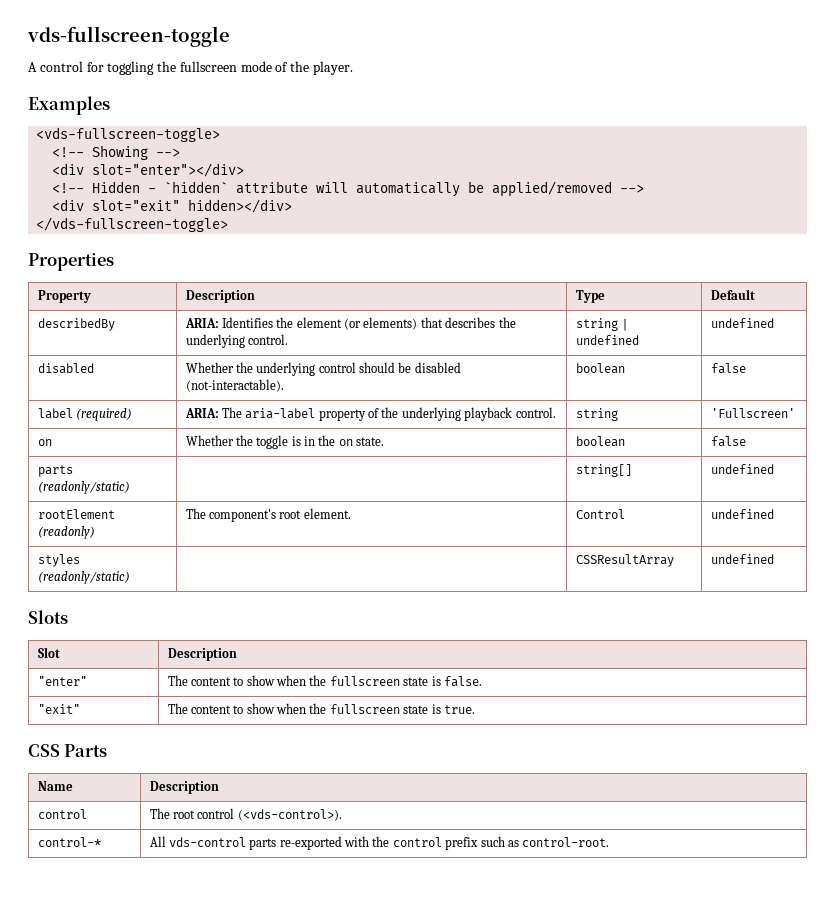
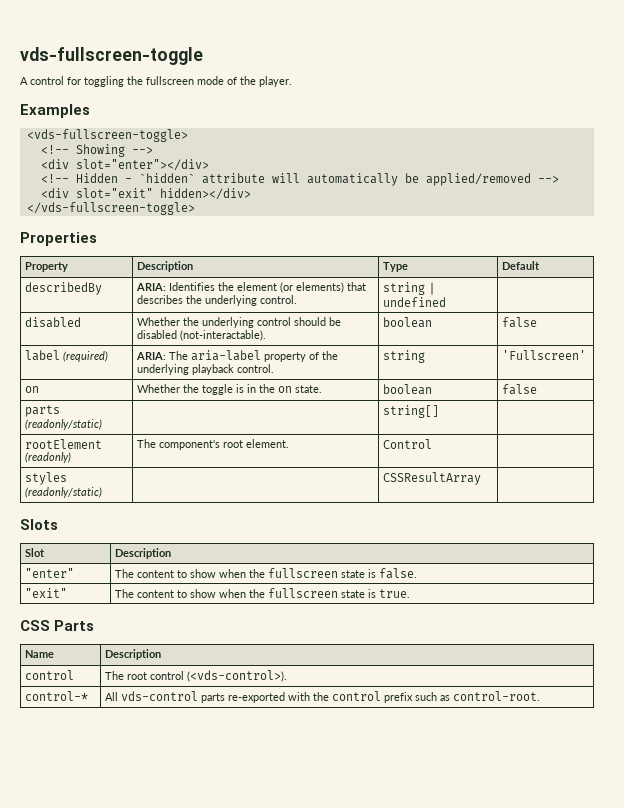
- describedBy | ARIA: Identifies the element (or elements) that describes the underlying control. | string ∣ undefined | undefined
+ describedBy | ARIA: Identifies the element (or elements) that describes the underlying control. | string ∣ undefined |
- parts (readonly/static) | | string[] | undefined
+ parts (readonly/static) | | string[] |
- rootElement (readonly) | The component's root element. | Control | undefined
+ rootElement (readonly) | The component's root element. | Control |
- styles (readonly/static) | | CSSResultArray | undefined
+ styles (readonly/static) | | CSSResultArray |

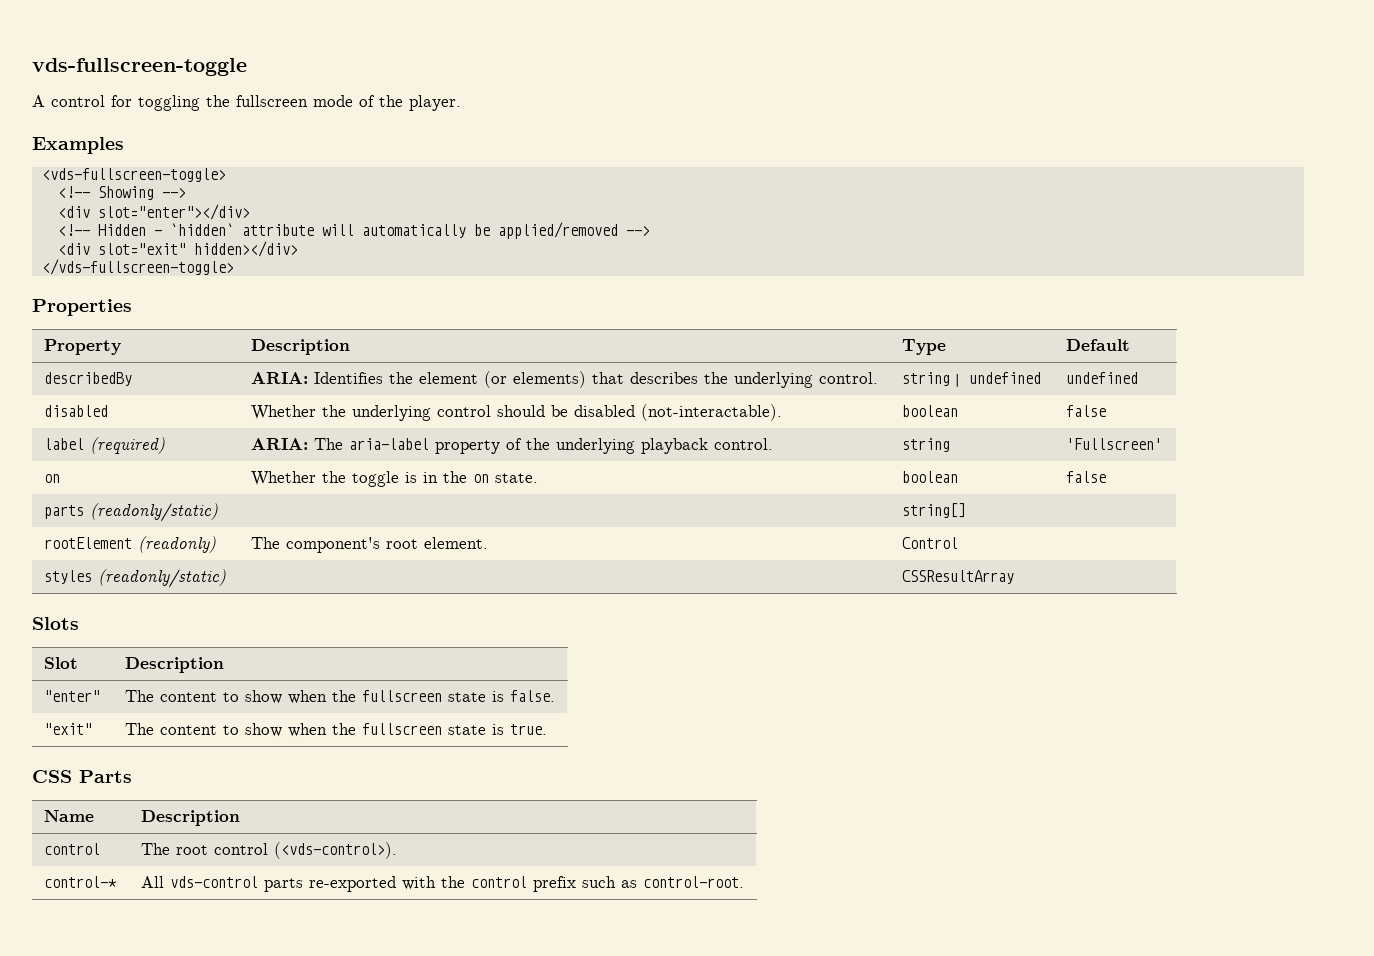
- describedBy | ARIA: Identifies the element (or elements) that describes the underlying control. | string ∣ undefined |
+ describedBy | ARIA: Identifies the element (or elements) that describes the underlying control. | string ∣ undefined | undefined

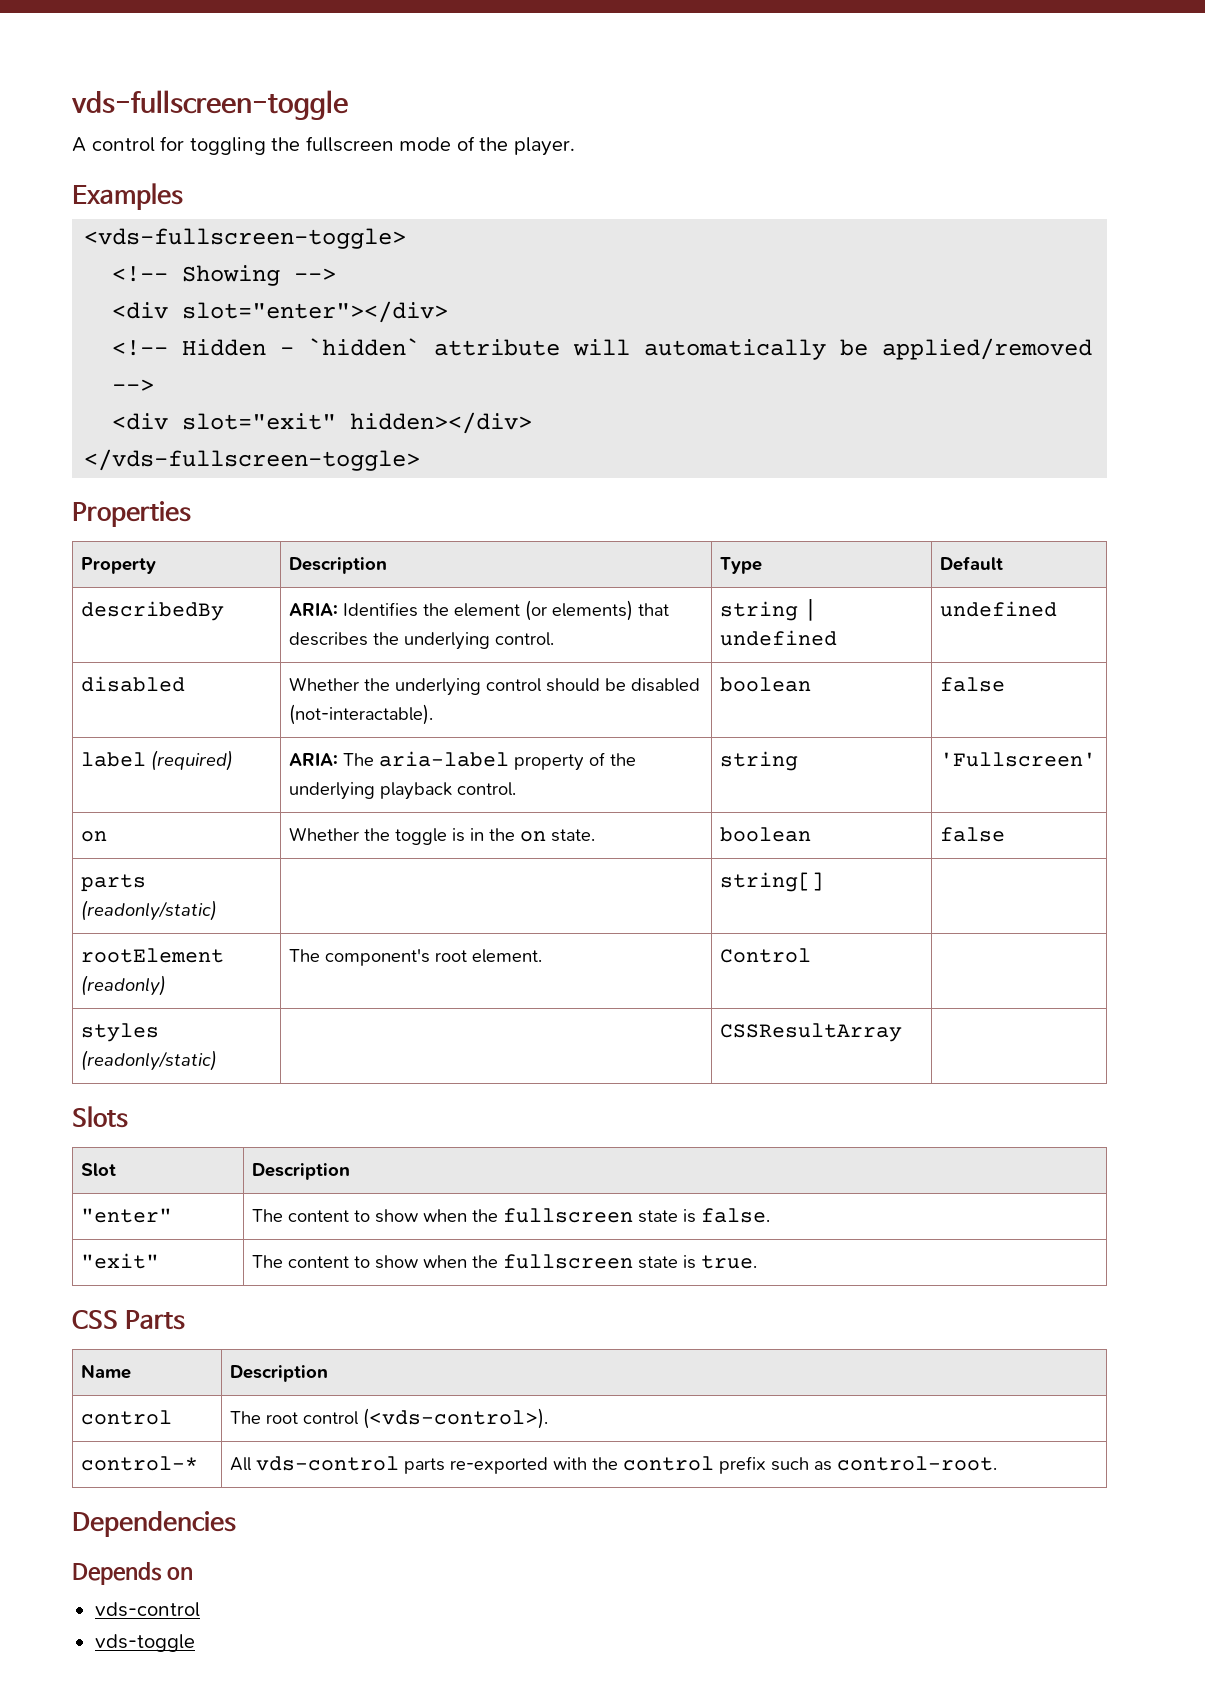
+ Dependencies
+ Depends on
+ vds-control
+ vds-toggle

